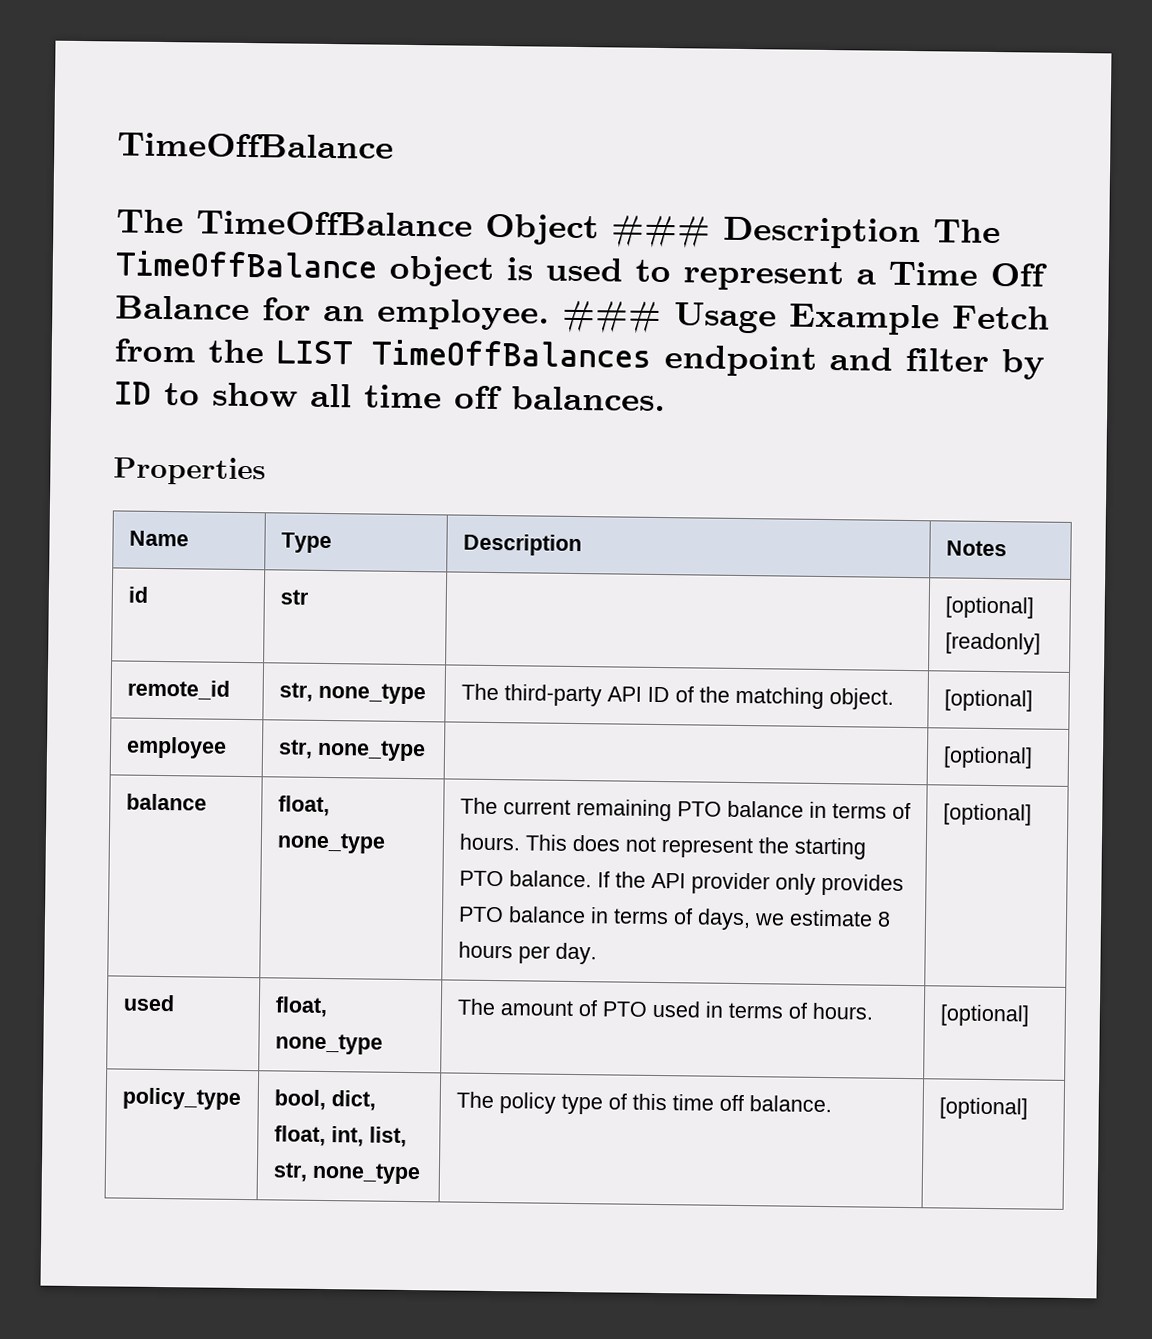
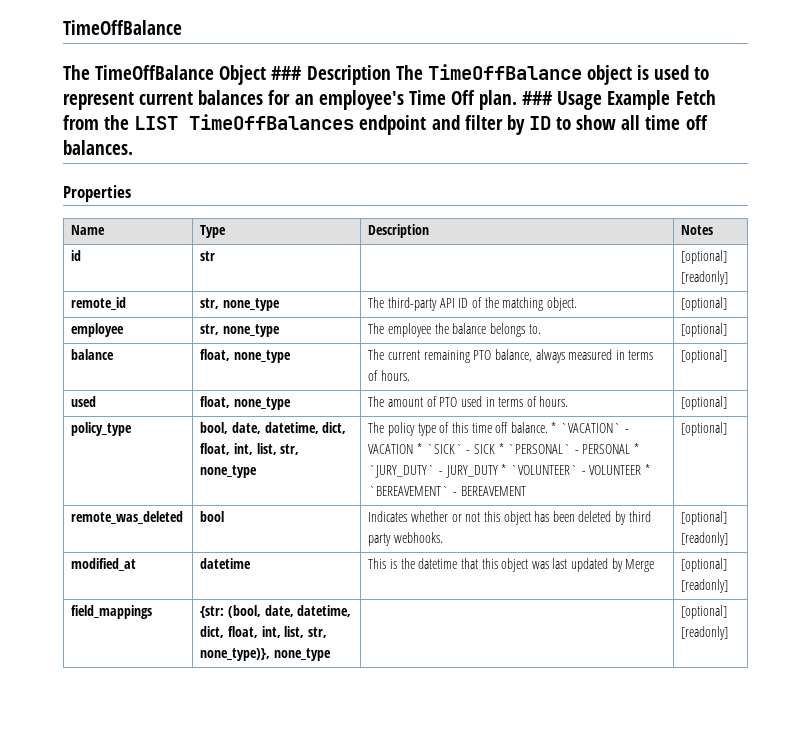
- The TimeOffBalance Object ### Description The TimeOffBalance object is used to represent a Time Off Balance for an employee.
+ The TimeOffBalance Object ### Description The TimeOffBalance object is used to represent current balances for an employee's Time Off plan.
- employee | str, none_type | | [optional]
+ employee | str, none_type | The employee the balance belongs to. | [optional]
- balance | float, none_type | The current remaining PTO balance in terms of hours. This does not represent the starting PTO balance. If the API provider only provides PTO balance in terms of days, we estimate 8 hours per day. | [optional]
+ balance | float, none_type | The current remaining PTO balance, always measured in terms of hours. | [optional]
- bool, dict, float, int, list, str, none_type
+ bool, date, datetime, dict, float, int, list, str, none_type
- The policy type of this time off balance. | [optional]
+ The policy type of this time off balance. * `VACATION` - VACATION * `SICK` - SICK * `PERSONAL` - PERSONAL * `JURY_DUTY` - JURY_DUTY * `VOLUNTEER` - VOLUNTEER * `BEREAVEMENT` - BEREAVEMENT | [optional]
+ remote_was_deleted | bool | Indicates whether or not this object has been deleted by third party webhooks. | [optional] [readonly]
+ modified_at | datetime | This is the datetime that this object was last updated by Merge | [optional] [readonly]
+ field_mappings | {str: (bool, date, datetime, dict, float, int, list, str, none_type)}, none_type | | [optional] [readonly]

